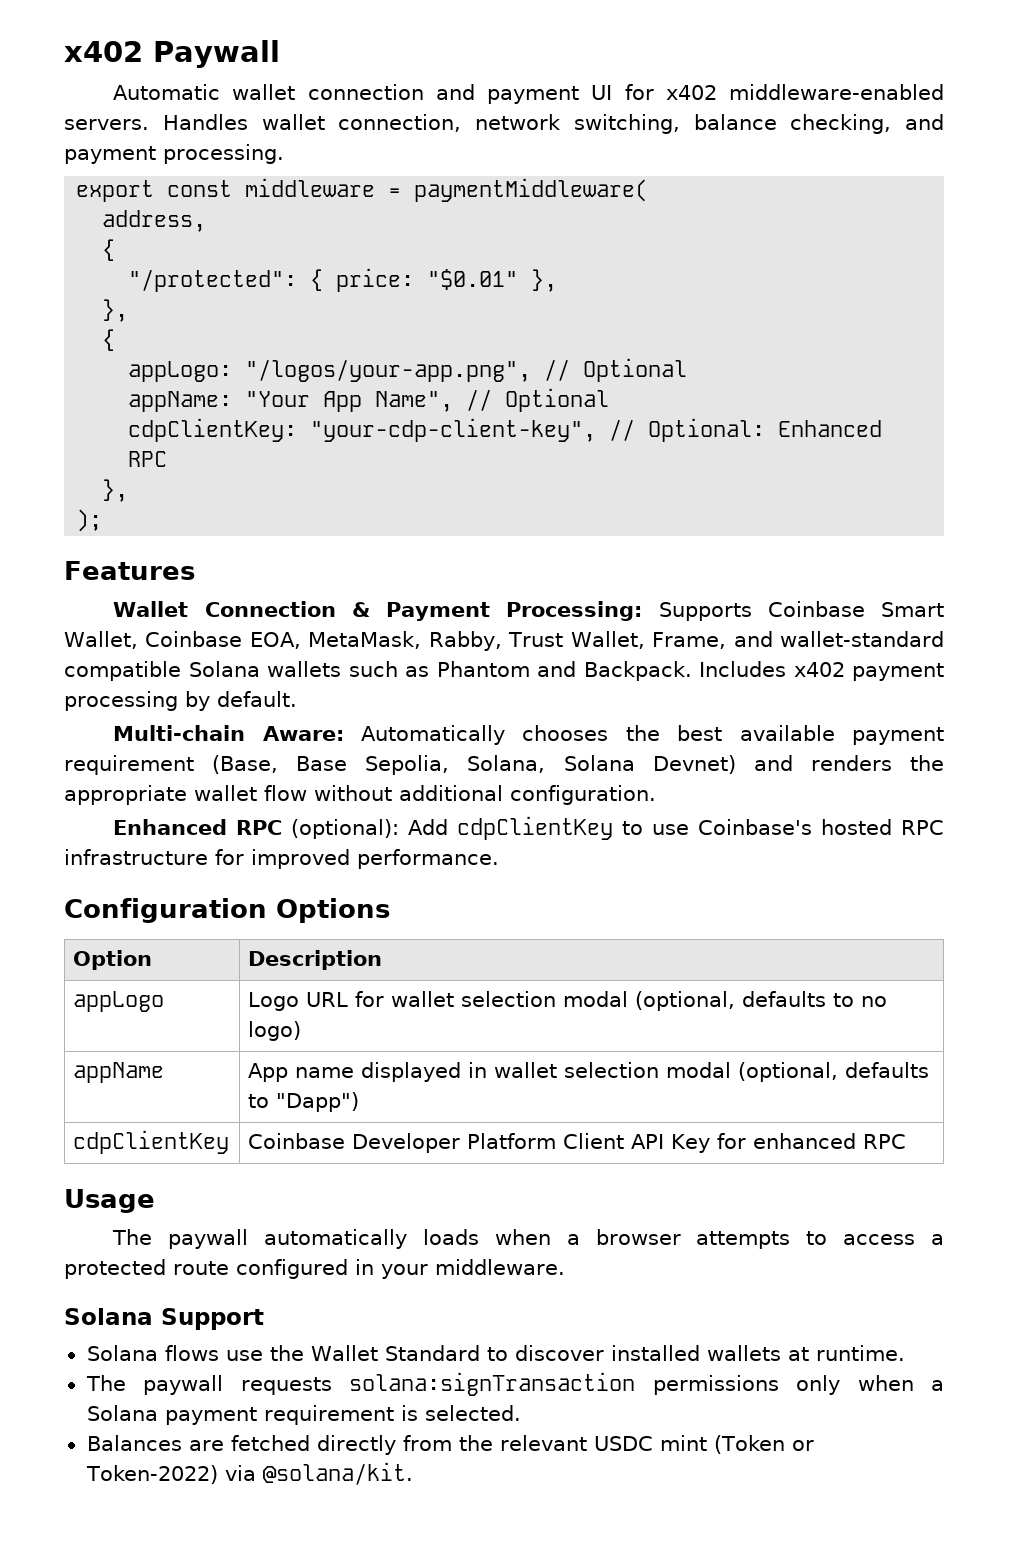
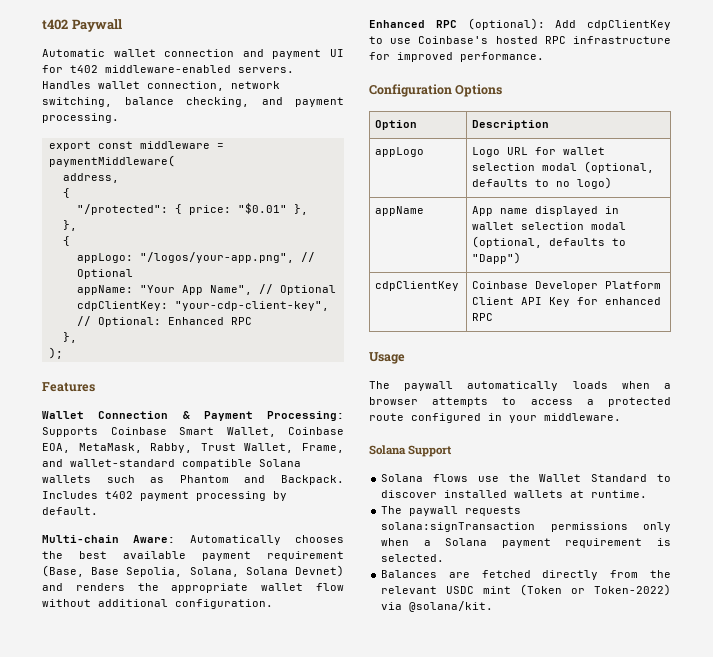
- x402 Paywall
+ t402 Paywall
- Automatic wallet connection and payment UI for x402 middleware-enabled servers.
+ Automatic wallet connection and payment UI for t402 middleware-enabled servers.
- Includes x402 payment processing by default.
+ Includes t402 payment processing by default.

